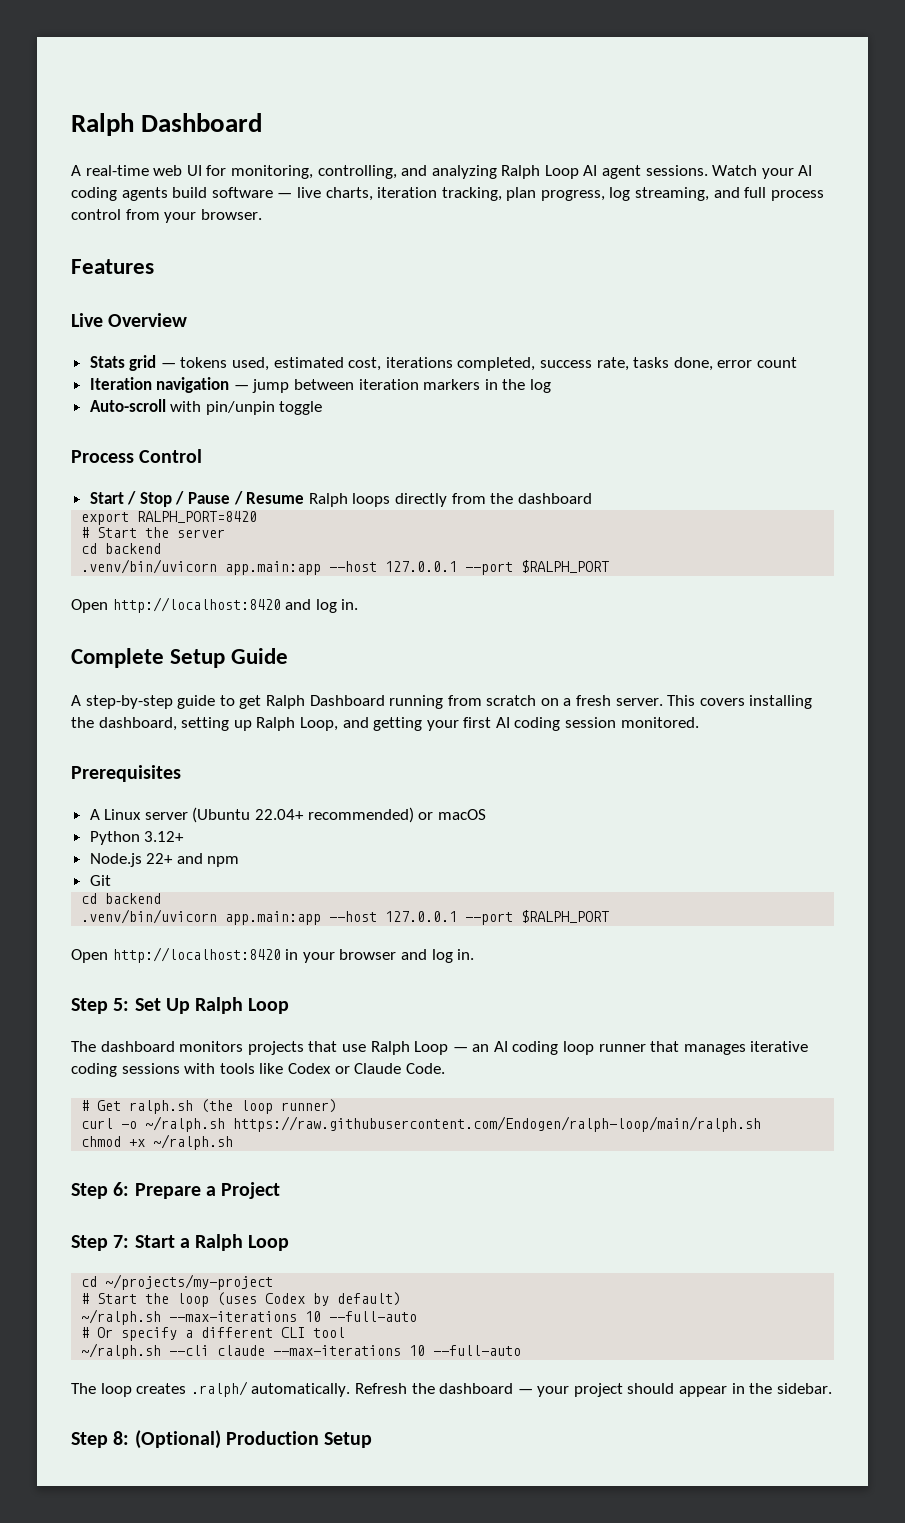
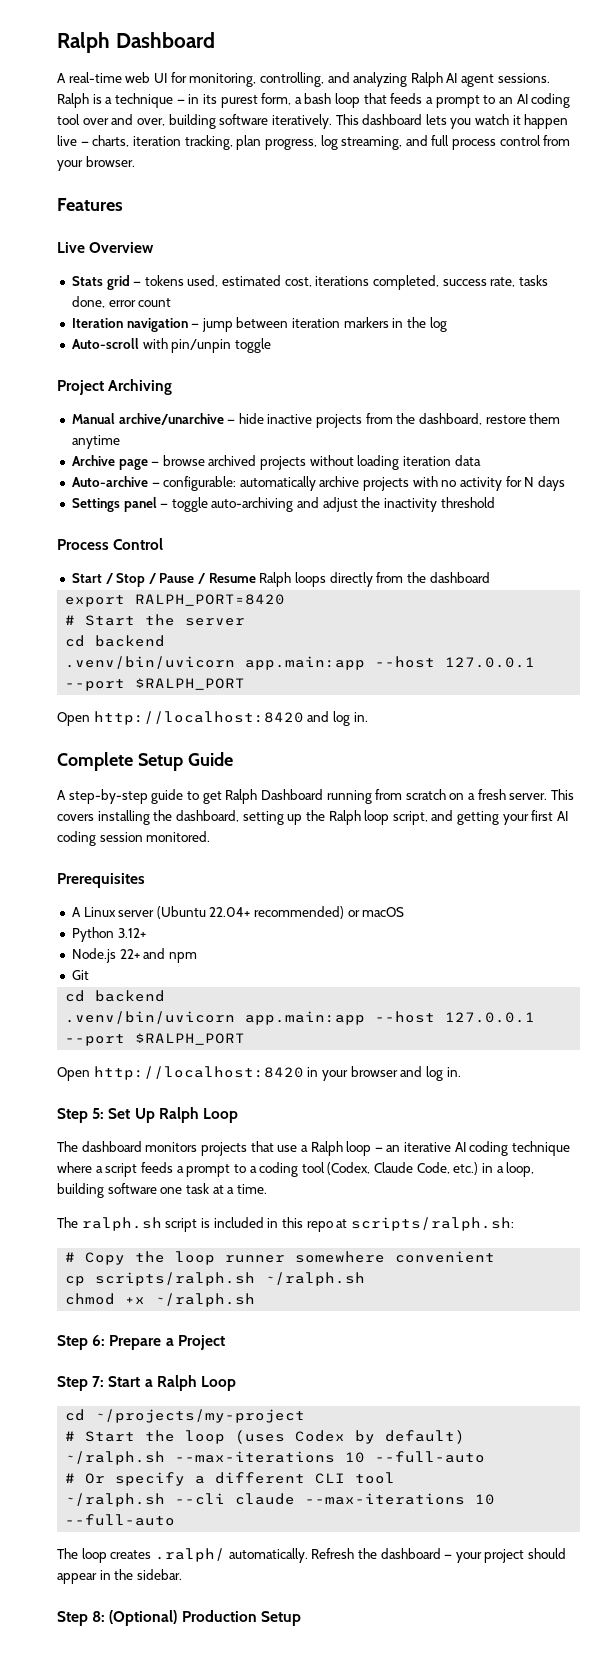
- A real-time web UI for monitoring, controlling, and analyzing Ralph Loop AI agent sessions.
+ A real-time web UI for monitoring, controlling, and analyzing Ralph AI agent sessions.
- Watch your AI coding agents build software — live charts, iteration tracking, plan progress, log streaming, and full process control from your browser.
+ Ralph is a technique — in its purest form, a bash loop that feeds a prompt to an AI coding tool over and over, building software iteratively. This dashboard lets you watch it happen live — charts, iteration tracking, plan progress, log streaming, and full process control from your browser.
+ Project Archiving
+ Manual archive/unarchive — hide inactive projects from the dashboard, restore them anytime
+ Archive page — browse archived projects without loading iteration data
+ Auto-archive — configurable: automatically archive projects with no activity for N days
+ Settings panel — toggle auto-archiving and adjust the inactivity threshold
- This covers installing the dashboard, setting up Ralph Loop, and getting your first AI coding session monitored.
+ This covers installing the dashboard, setting up the Ralph loop script, and getting your first AI coding session monitored.
- The dashboard monitors projects that use Ralph Loop — an AI coding loop runner that manages iterative coding sessions with tools like Codex or Claude Code.
- # Get ralph.sh (the loop runner)
- curl -o ~/ralph.sh https://raw.githubusercontent.com/Endogen/ralph-loop/main/ralph.sh
+ The dashboard monitors projects that use a Ralph loop — an iterative AI coding technique where a script feeds a prompt to a coding tool (Codex, Claude Code, etc.) in a loop, building software one task at a time.
+ The ralph.sh script is included in this repo at scripts/ralph.sh:
+ # Copy the loop runner somewhere convenient
+ cp scripts/ralph.sh ~/ralph.sh

